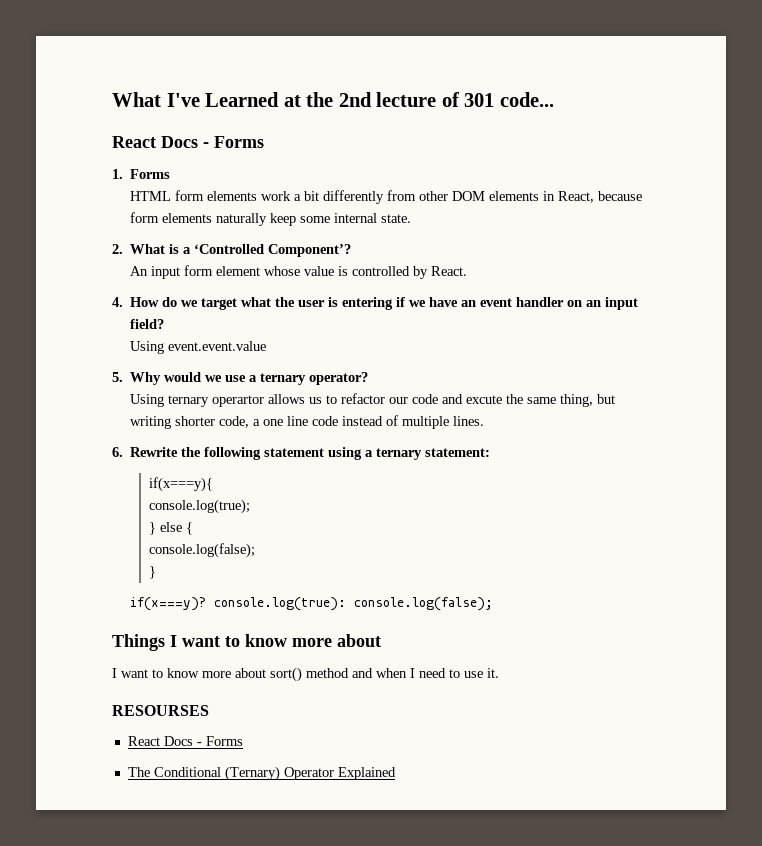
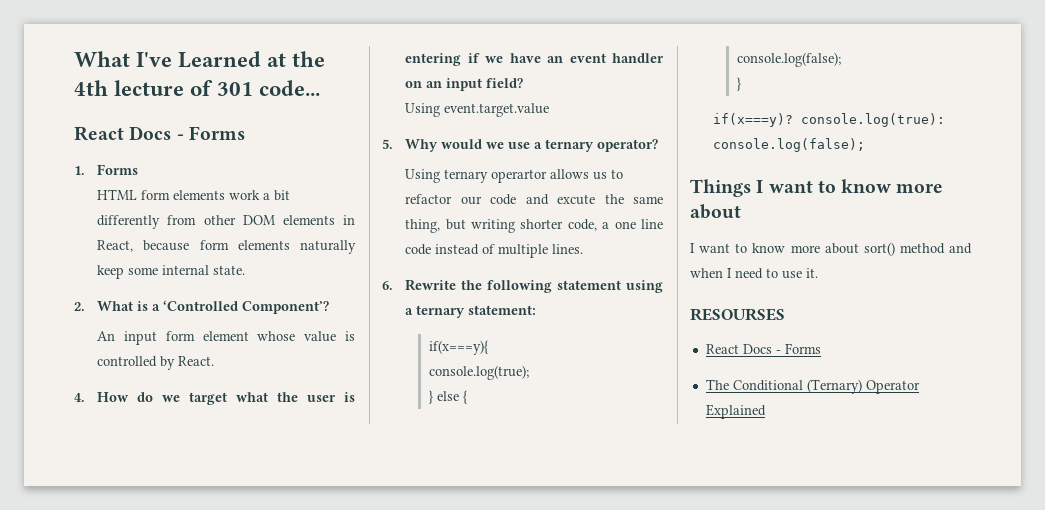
- What I've Learned at the 2nd lecture of 301 code...
+ What I've Learned at the 4th lecture of 301 code...
- Using event.event.value
+ Using event.target.value

